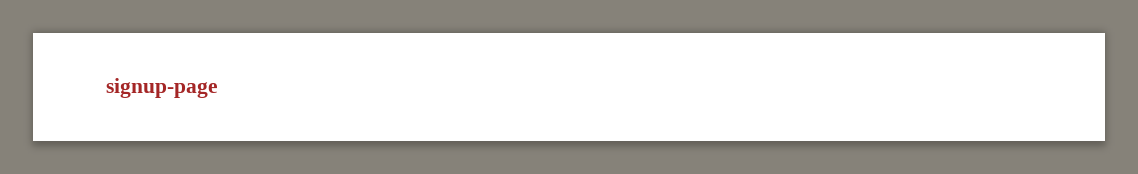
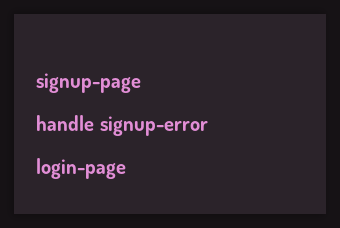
+ handle signup-error
+ login-page

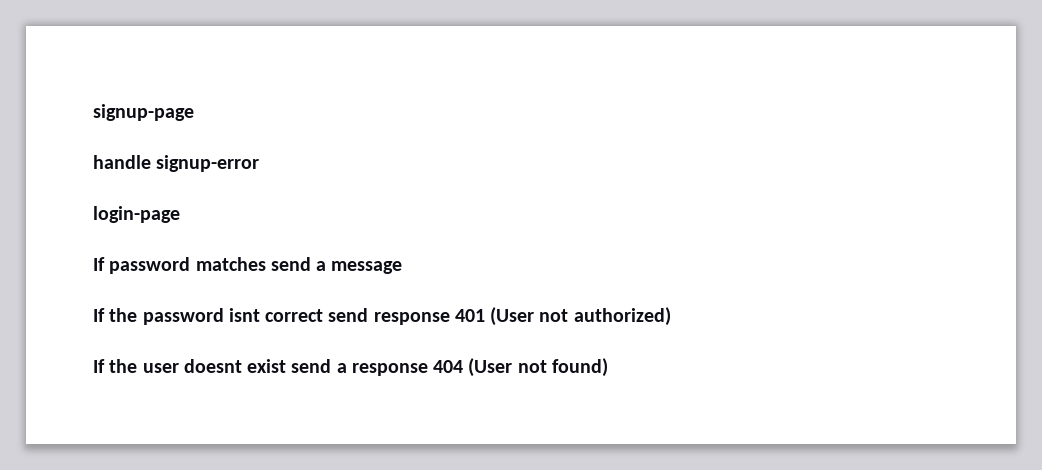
+ If password matches send a message
+ If the password isnt correct send response 401 (User not authorized)
+ If the user doesnt exist send a response 404 (User not found)

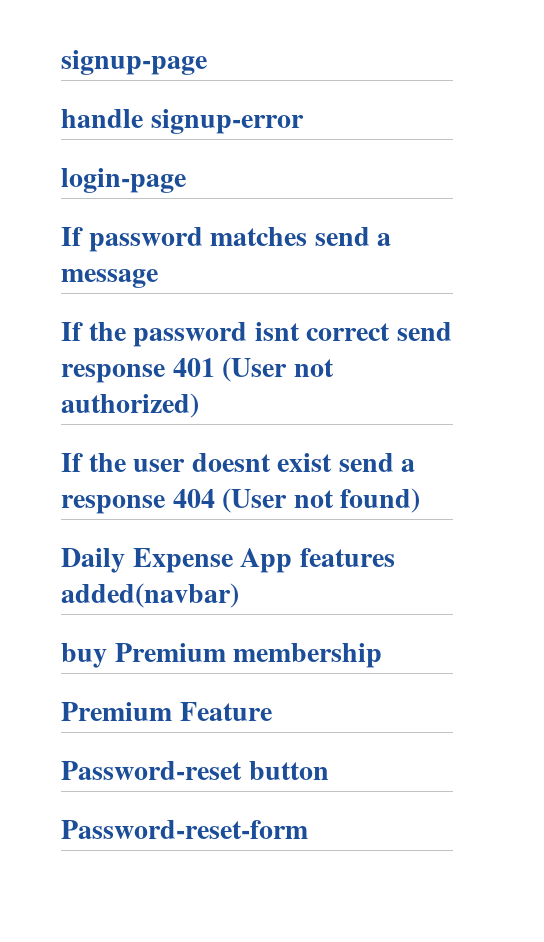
+ Daily Expense App features added(navbar)
+ buy Premium membership
+ Premium Feature
+ Password-reset button
+ Password-reset-form

